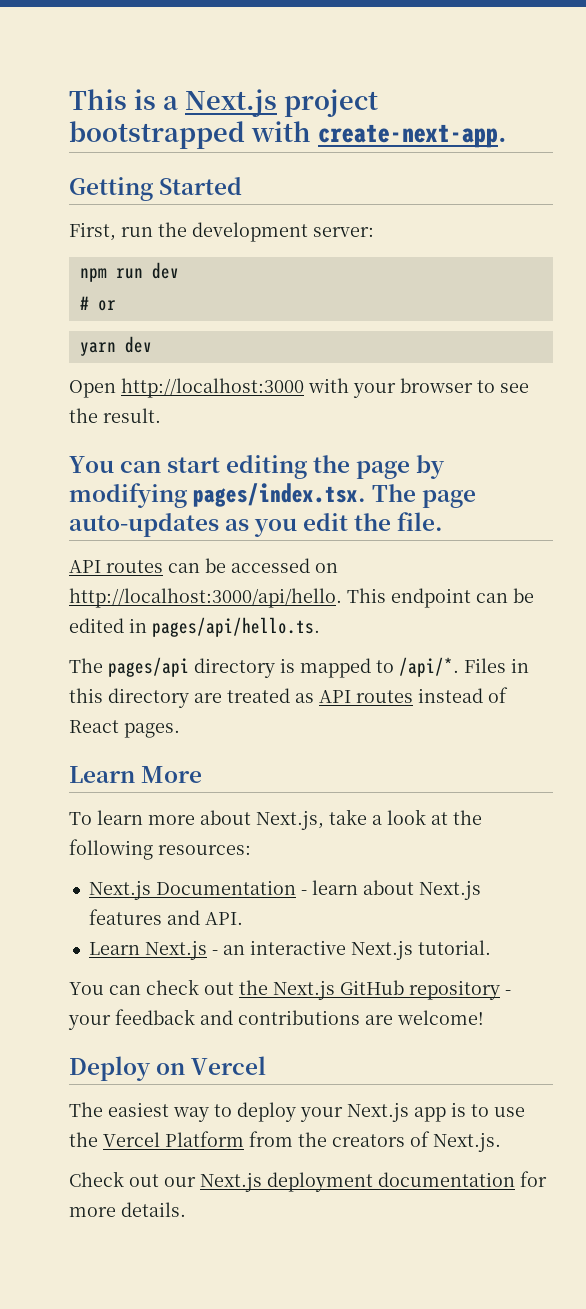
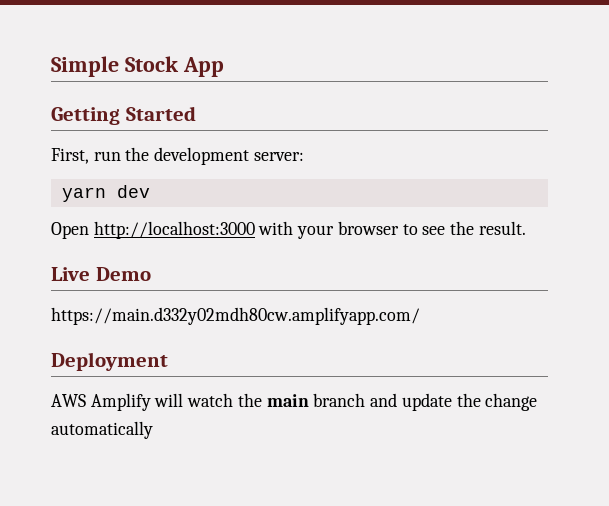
- This is a Next.js project bootstrapped with create-next-app.
+ Simple Stock App
- npm run dev
- # or
- You can start editing the page by modifying pages/index.tsx. The page auto-updates as you edit the file.
- API routes can be accessed on http://localhost:3000/api/hello. This endpoint can be edited in pages/api/hello.ts.
- The pages/api directory is mapped to /api/*. Files in this directory are treated as API routes instead of React pages.
- Learn More
- To learn more about Next.js, take a look at the following resources:
- Next.js Documentation - learn about Next.js features and API.
- Learn Next.js - an interactive Next.js tutorial.
- You can check out the Next.js GitHub repository - your feedback and contributions are welcome!
- Deploy on Vercel
- The easiest way to deploy your Next.js app is to use the Vercel Platform from the creators of Next.js.
- Check out our Next.js deployment documentation for more details.
+ Live Demo
+ https://main.d332y02mdh80cw.amplifyapp.com/
+ Deployment
+ AWS Amplify will watch the main branch and update the change automatically

